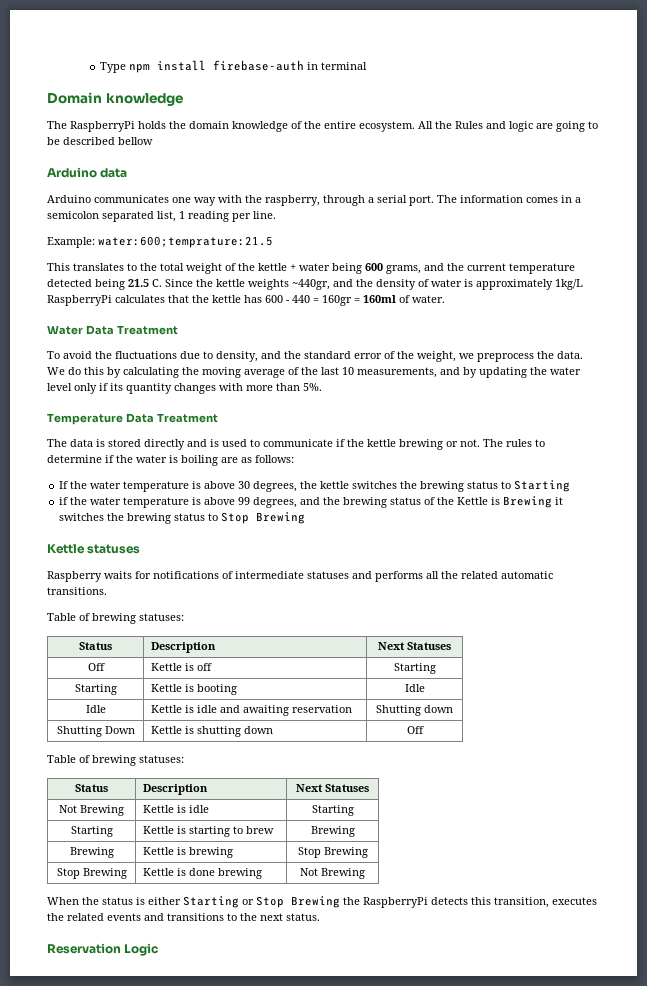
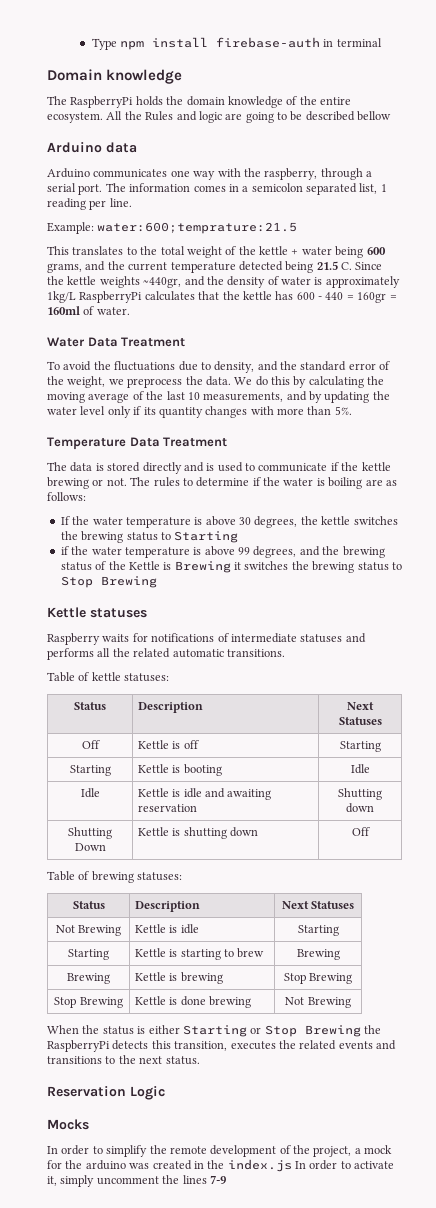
  Raspberry waits for notifications of intermediate statuses and performs all the related automatic transitions.
- Table of brewing statuses:
+ Table of kettle statuses:
+ Mocks
+ In order to simplify the remote development of the project, a mock for the arduino was created in the index.js In order to activate it, simply uncomment the lines 7-9

